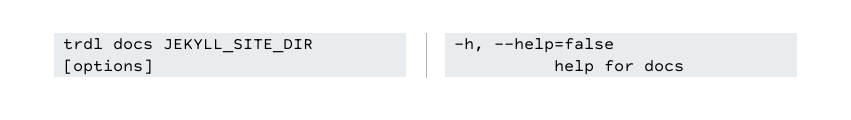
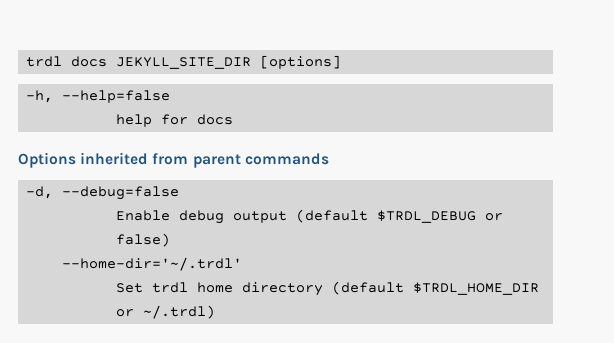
+ Options inherited from parent commands
+ -d, --debug=false
+ Enable debug output (default $TRDL_DEBUG or false)
+ --home-dir='~/.trdl'
+ Set trdl home directory (default $TRDL_HOME_DIR or ~/.trdl)

